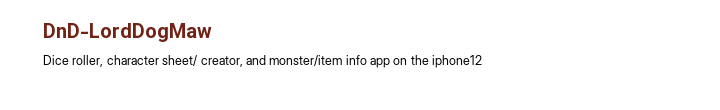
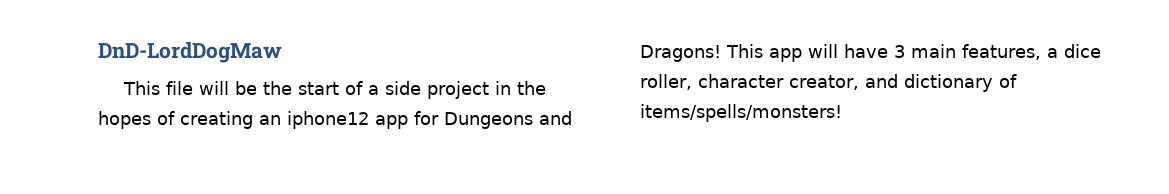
- Dice roller, character sheet/ creator, and monster/item info app on the iphone12
+ This file will be the start of a side project in the hopes of creating an iphone12 app for Dungeons and Dragons! This app will have 3 main features, a dice roller, character creator, and dictionary of items/spells/monsters!

